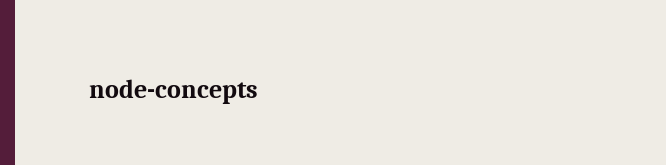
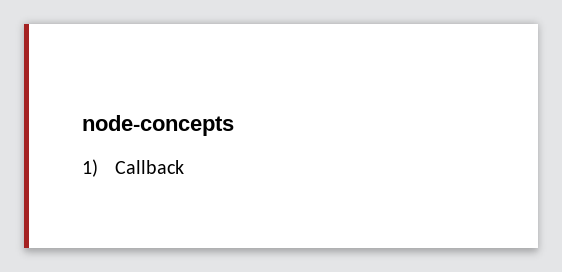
+ 1) Callback

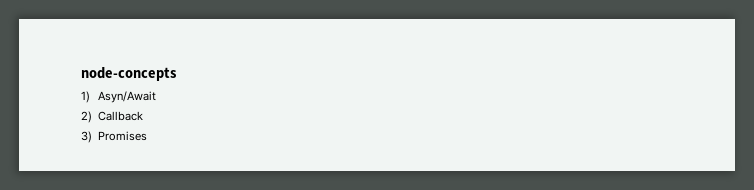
- 1) Callback
+ 1) Asyn/Await
+ 2) Callback
+ 3) Promises

